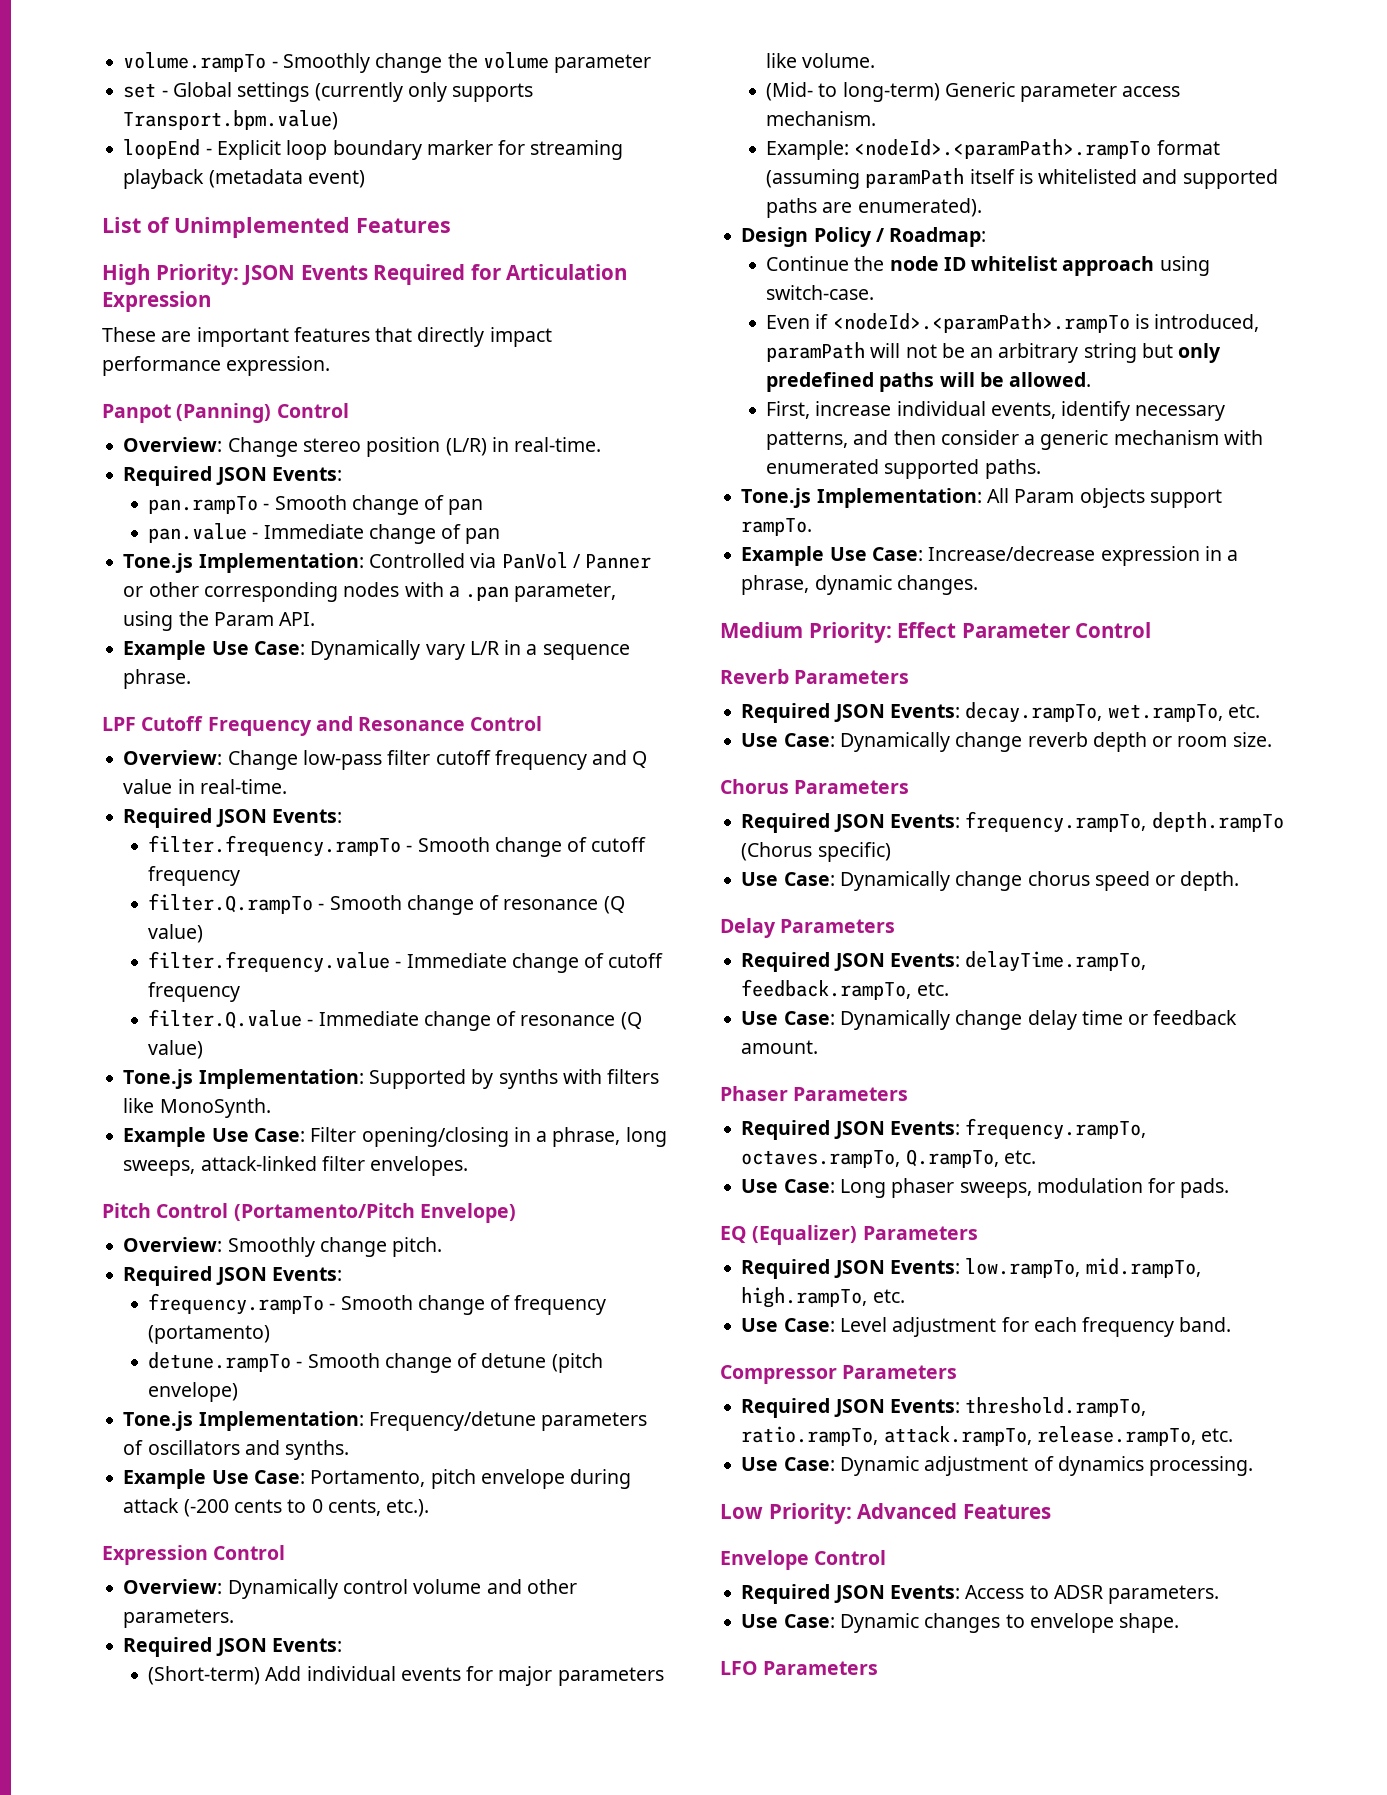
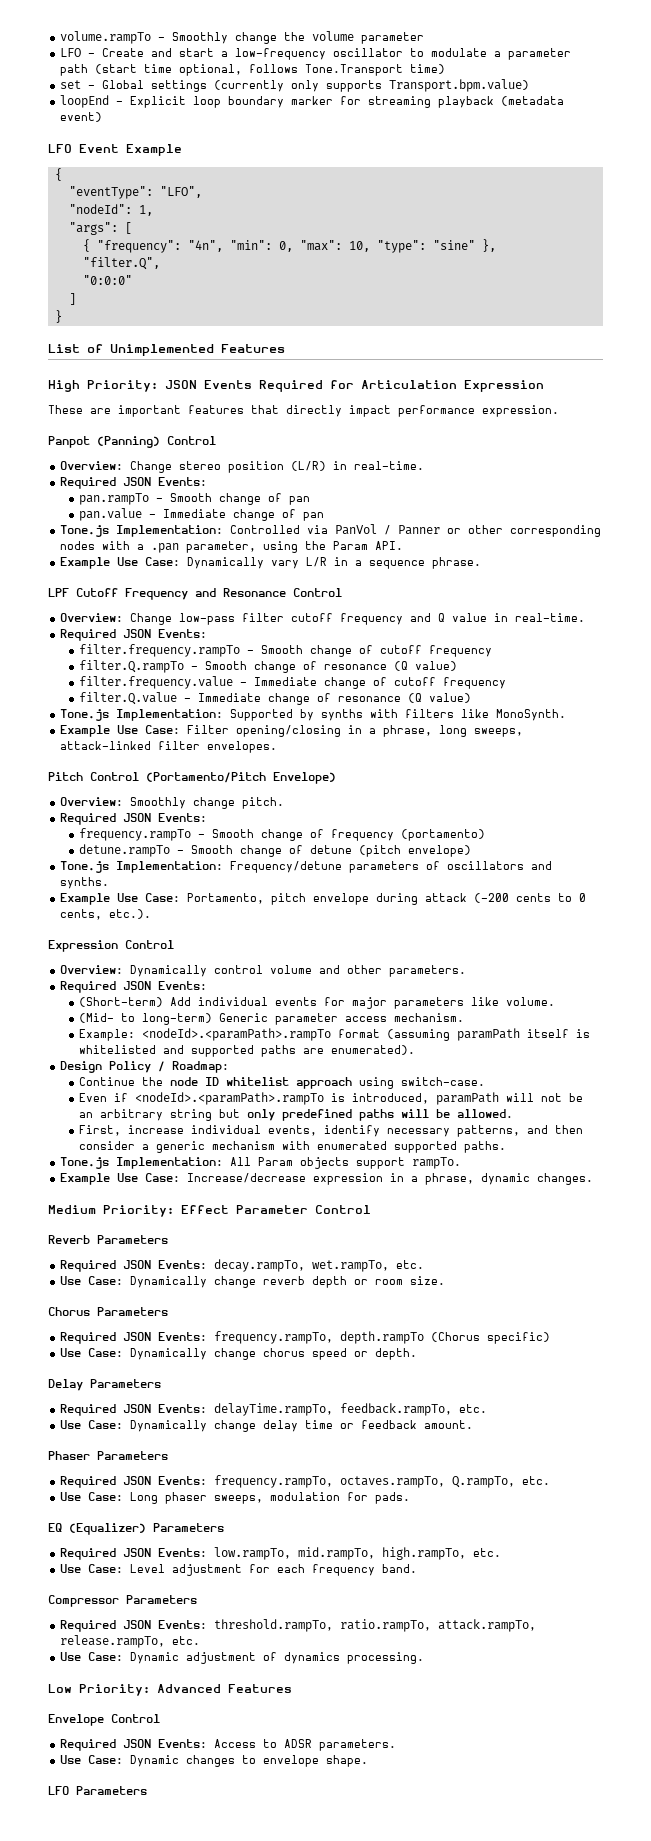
+ LFO - Create and start a low-frequency oscillator to modulate a parameter path (start time optional, follows Tone.Transport time)
+ LFO Event Example
+ {
+ "eventType": "LFO",
+ "nodeId": 1,
+ "args": [
+ { "frequency": "4n", "min": 0, "max": 10, "type": "sine" },
+ "filter.Q",
+ "0:0:0"
+ ]
+ }

